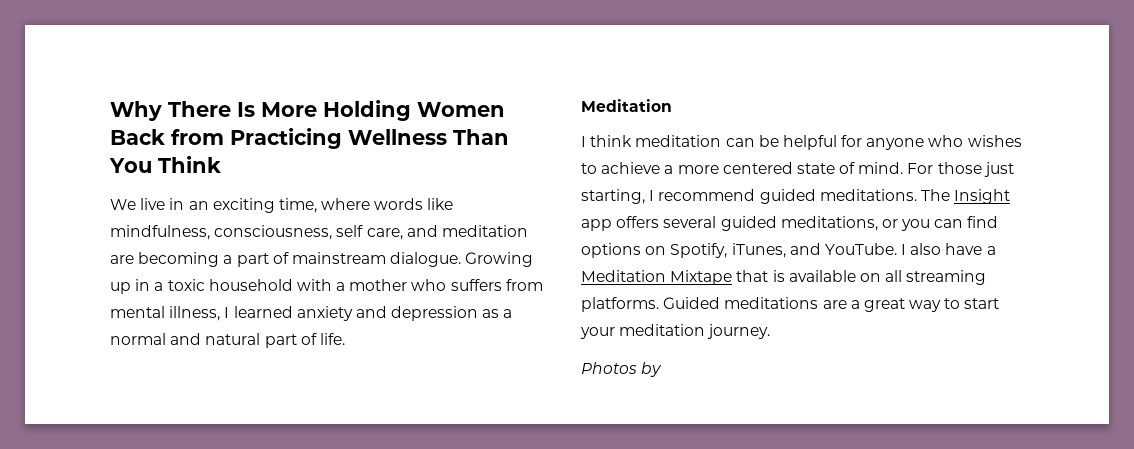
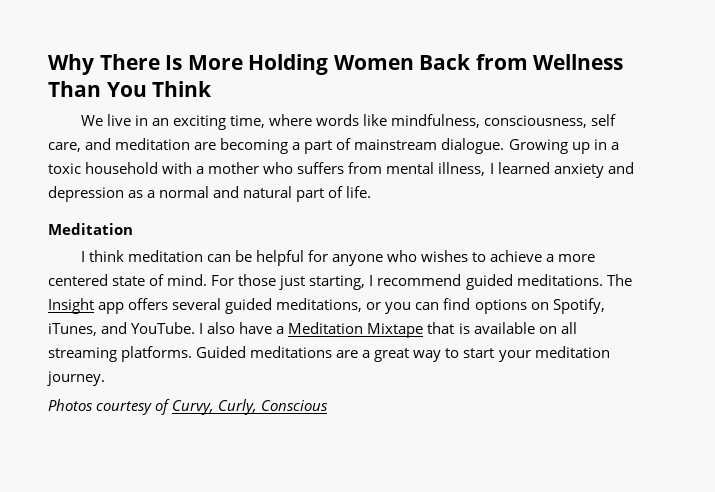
- Why There Is More Holding Women Back from Practicing Wellness Than You Think
+ Why There Is More Holding Women Back from Wellness Than You Think
- Photos by
+ Photos courtesy of Curvy, Curly, Conscious

